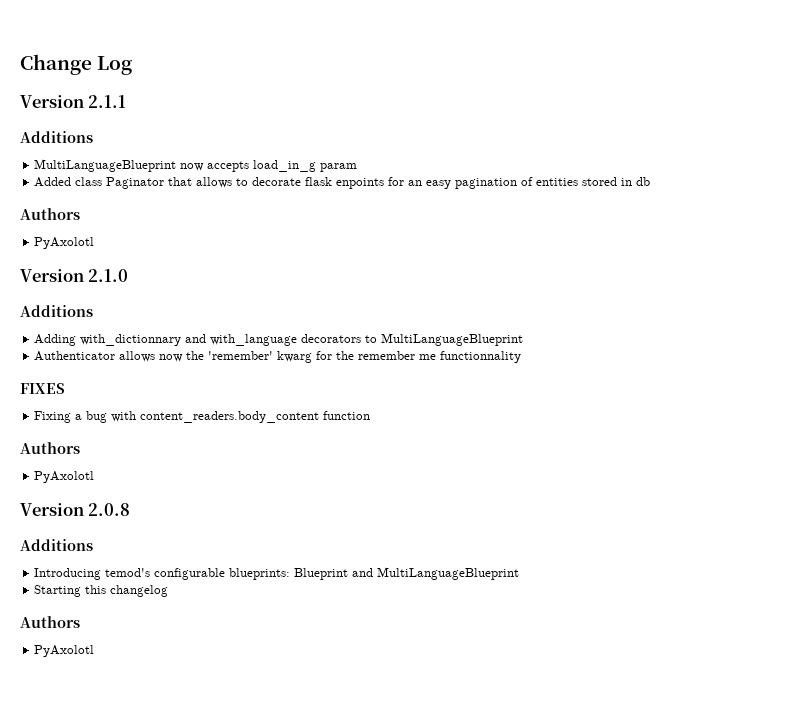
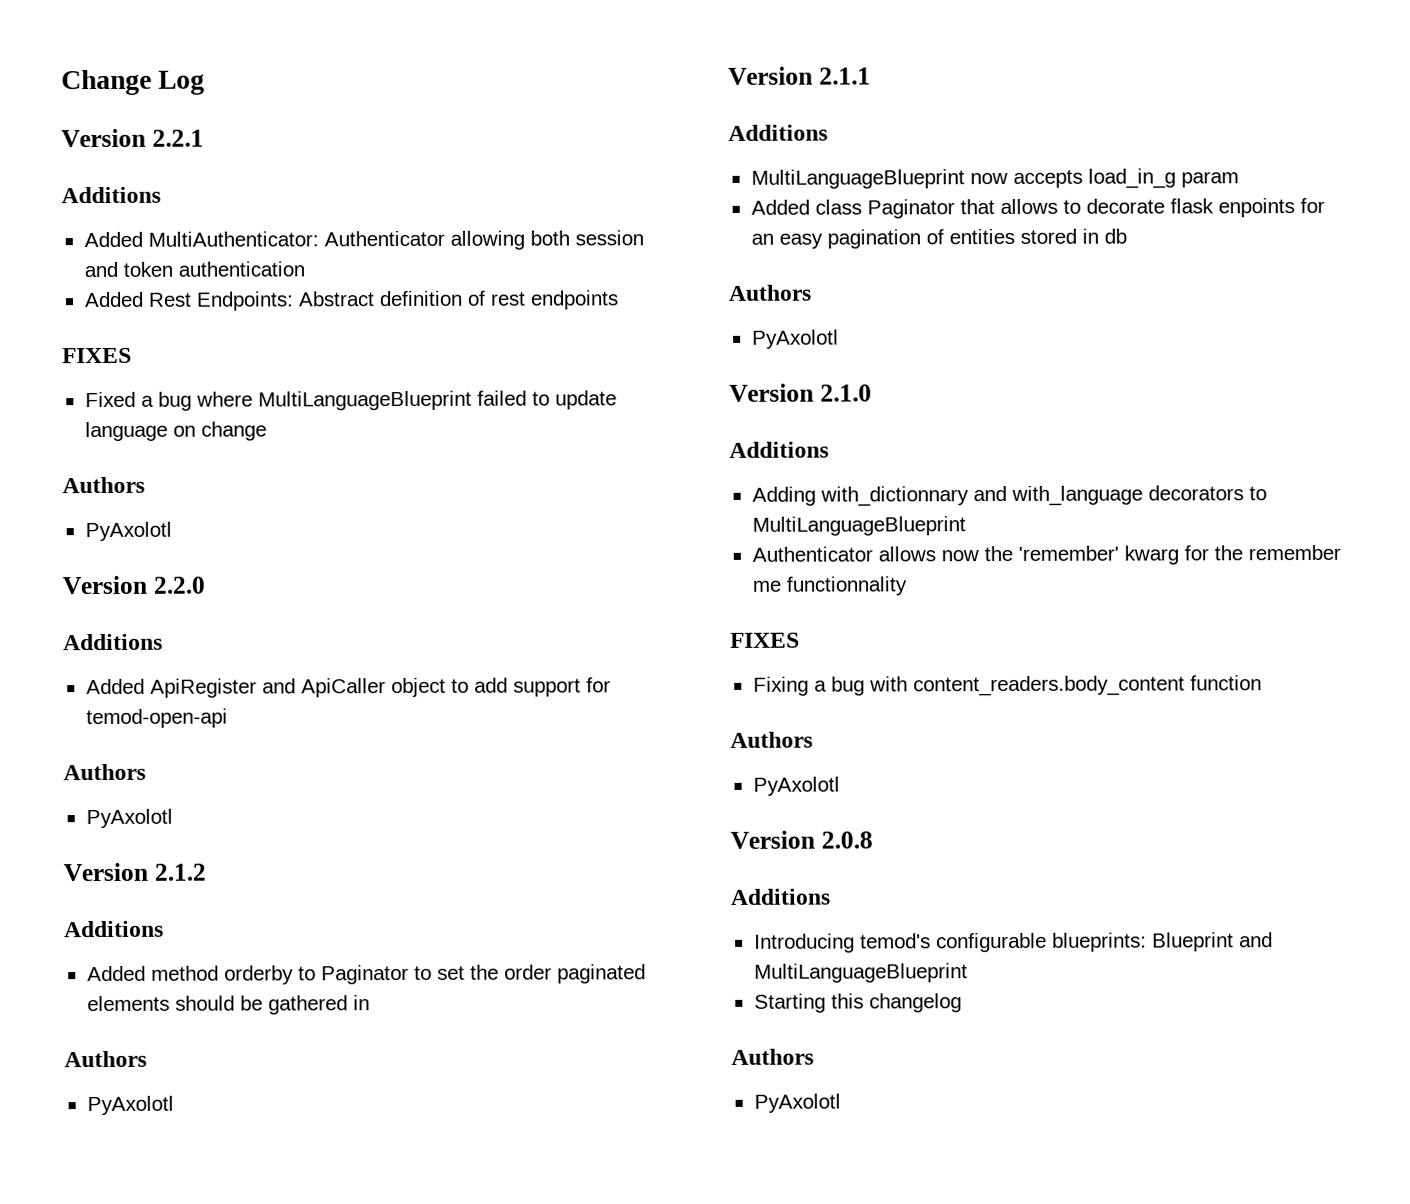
+ Version 2.2.1
+ Additions
+ Added MultiAuthenticator: Authenticator allowing both session and token authentication
+ Added Rest Endpoints: Abstract definition of rest endpoints
+ FIXES
+ Fixed a bug where MultiLanguageBlueprint failed to update language on change
+ Authors
+ PyAxolotl
+ Version 2.2.0
+ Additions
+ Added ApiRegister and ApiCaller object to add support for temod-open-api
+ Authors
+ PyAxolotl
+ Version 2.1.2
+ Additions
+ Added method orderby to Paginator to set the order paginated elements should be gathered in
+ Authors
+ PyAxolotl

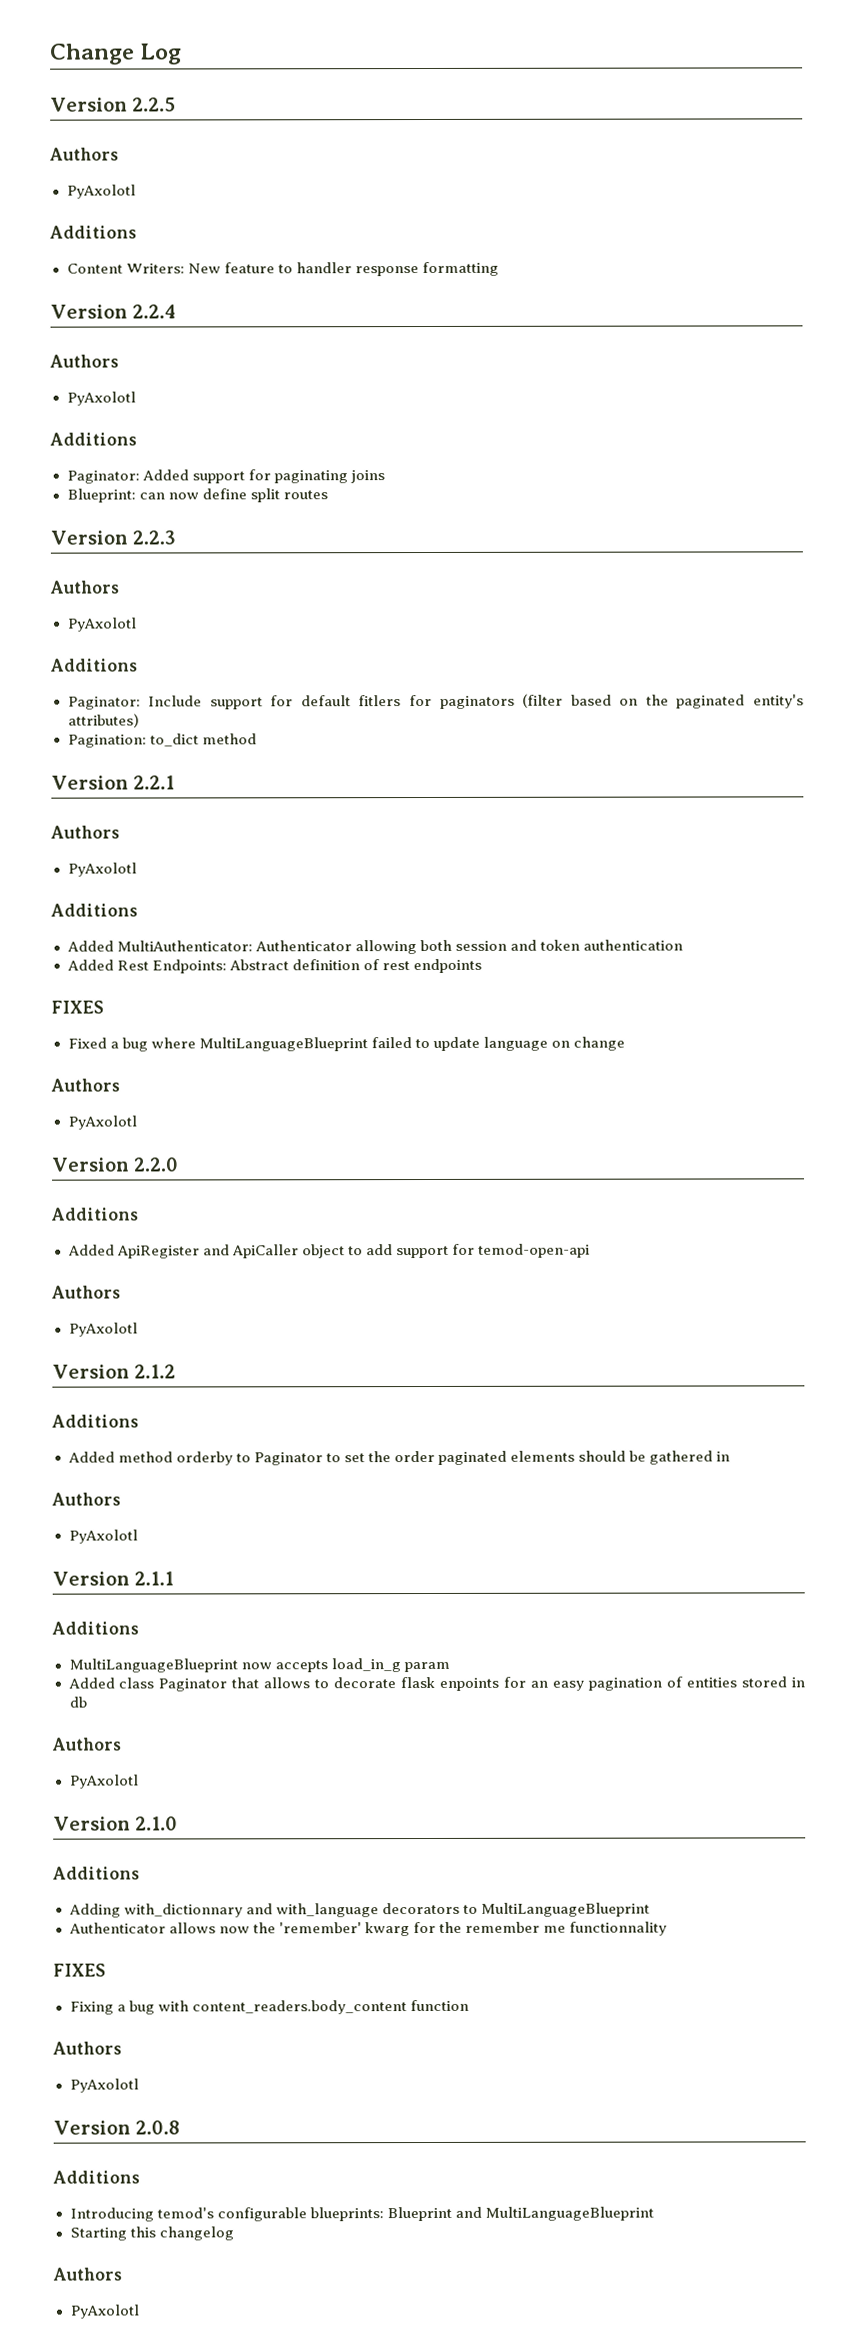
+ Version 2.2.5
+ Authors
+ PyAxolotl
+ Additions
+ Content Writers: New feature to handler response formatting
+ Version 2.2.4
+ Authors
+ PyAxolotl
+ Additions
+ Paginator: Added support for paginating joins
+ Blueprint: can now define split routes
+ Version 2.2.3
+ Authors
+ PyAxolotl
+ Additions
+ Paginator: Include support for default fitlers for paginators (filter based on the paginated entity's attributes)
+ Pagination: to_dict method
  Version 2.2.1
+ Authors
+ PyAxolotl

